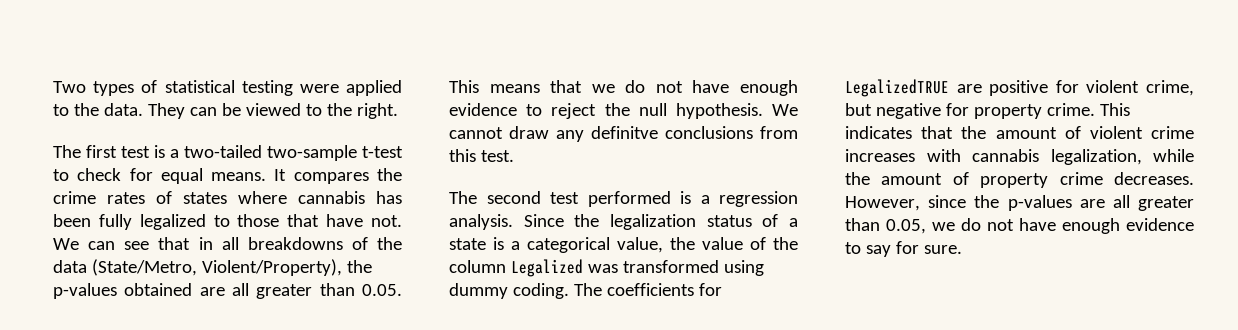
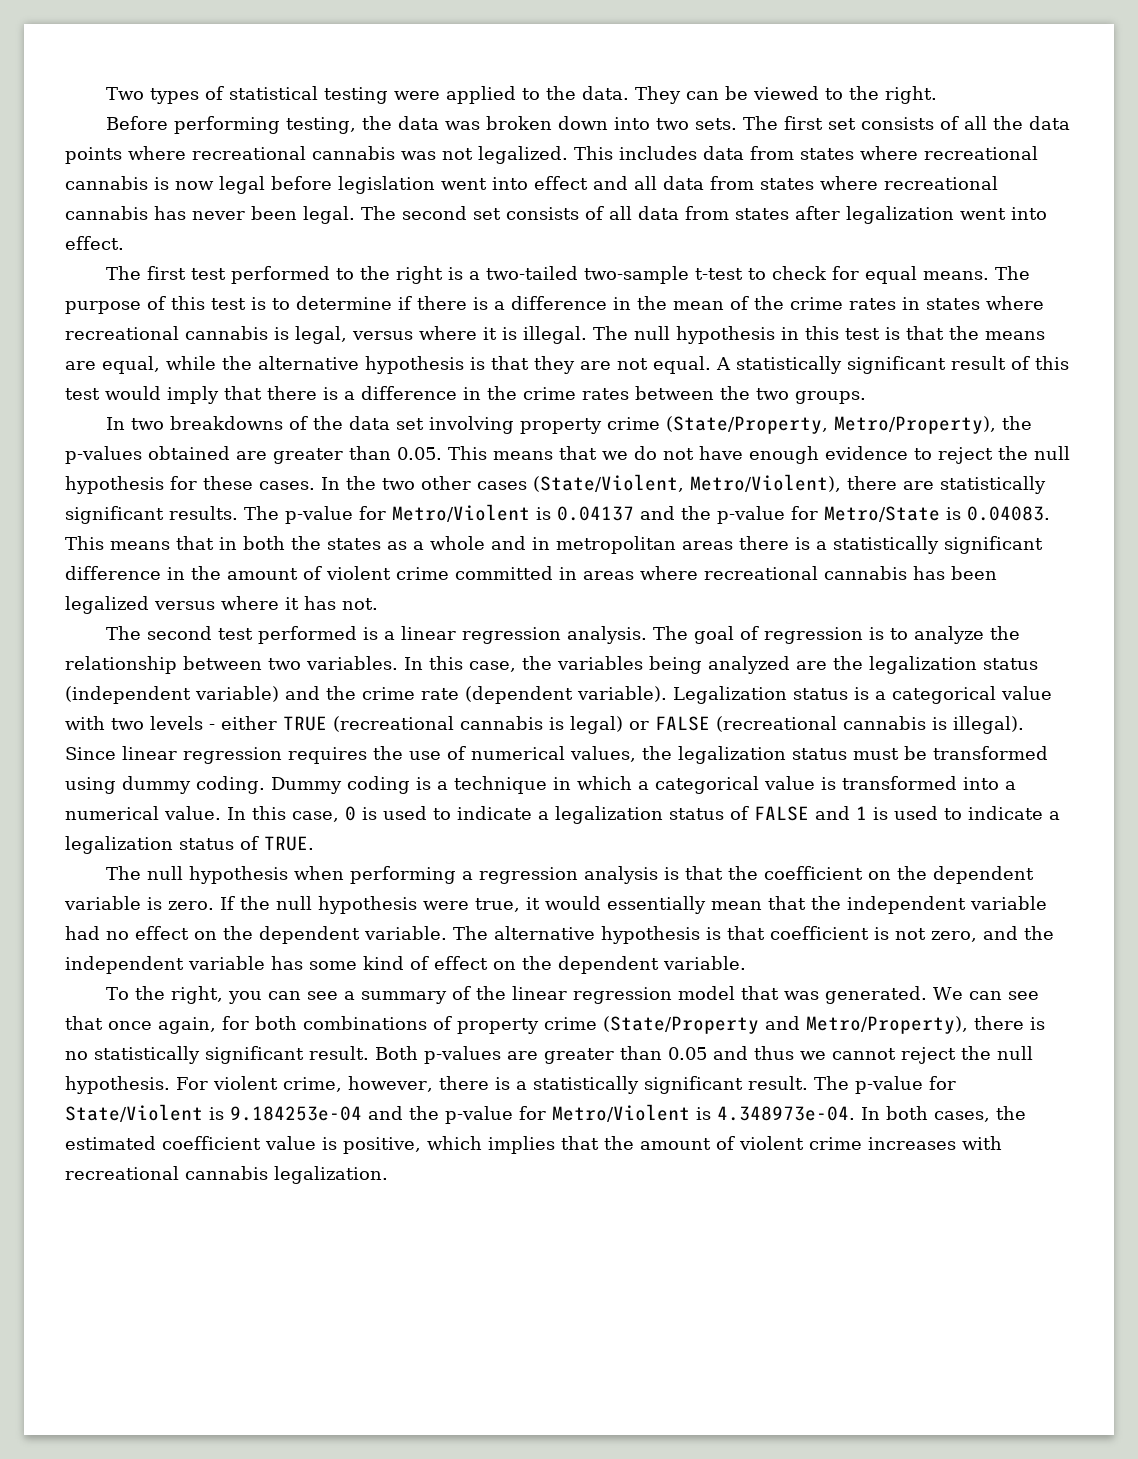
+ Before performing testing, the data was broken down into two sets. The first set consists of all the data points where recreational cannabis was not legalized. This includes data from states where recreational cannabis is now legal before legislation went into effect and all data from states where recreational cannabis has never been legal. The second set consists of all data from states after legalization went into effect.
- The first test is a two-tailed two-sample t-test to check for equal means.
+ The first test performed to the right is a two-tailed two-sample t-test to check for equal means.
- It compares the crime rates of states where cannabis has been fully legalized to those that have not. We can see that in all breakdowns of the data (State/Metro, Violent/Property), the p-values obtained are all greater than 0.05. This means that we do not have enough evidence to reject the null hypothesis. We cannot draw any definitve conclusions from this test.
+ The purpose of this test is to determine if there is a difference in the mean of the crime rates in states where recreational cannabis is legal, versus where it is illegal. The null hypothesis in this test is that the means are equal, while the alternative hypothesis is that they are not equal. A statistically significant result of this test would imply that there is a difference in the crime rates between the two groups.
+ In two breakdowns of the data set involving property crime (State/Property, Metro/Property), the p-values obtained are greater than 0.05. This means that we do not have enough evidence to reject the null hypothesis for these cases. In the two other cases (State/Violent, Metro/Violent), there are statistically significant results. The p-value for Metro/Violent is 0.04137 and the p-value for Metro/State is 0.04083. This means that in both the states as a whole and in metropolitan areas there is a statistically significant difference in the amount of violent crime committed in areas where recreational cannabis has been legalized versus where it has not.
- The second test performed is a regression analysis.
+ The second test performed is a linear regression analysis.
- Since the legalization status of a state is a categorical value, the value of the column Legalized was transformed using dummy coding. The coefficients for LegalizedTRUE are positive for violent crime, but negative for property crime. This indicates that the amount of violent crime increases with cannabis legalization, while the amount of property crime decreases. However, since the p-values are all greater than 0.05, we do not have enough evidence to say for sure.
+ The goal of regression is to analyze the relationship between two variables. In this case, the variables being analyzed are the legalization status (independent variable) and the crime rate (dependent variable). Legalization status is a categorical value with two levels - either TRUE (recreational cannabis is legal) or FALSE (recreational cannabis is illegal). Since linear regression requires the use of numerical values, the legalization status must be transformed using dummy coding. Dummy coding is a technique in which a categorical value is transformed into a numerical value. In this case, 0 is used to indicate a legalization status of FALSE and 1 is used to indicate a legalization status of TRUE.
+ The null hypothesis when performing a regression analysis is that the coefficient on the dependent variable is zero. If the null hypothesis were true, it would essentially mean that the independent variable had no effect on the dependent variable. The alternative hypothesis is that coefficient is not zero, and the independent variable has some kind of effect on the dependent variable.
+ To the right, you can see a summary of the linear regression model that was generated. We can see that once again, for both combinations of property crime (State/Property and Metro/Property), there is no statistically significant result. Both p-values are greater than 0.05 and thus we cannot reject the null hypothesis. For violent crime, however, there is a statistically significant result. The p-value for State/Violent is 9.184253e-04 and the p-value for Metro/Violent is 4.348973e-04. In both cases, the estimated coefficient value is positive, which implies that the amount of violent crime increases with recreational cannabis legalization.

